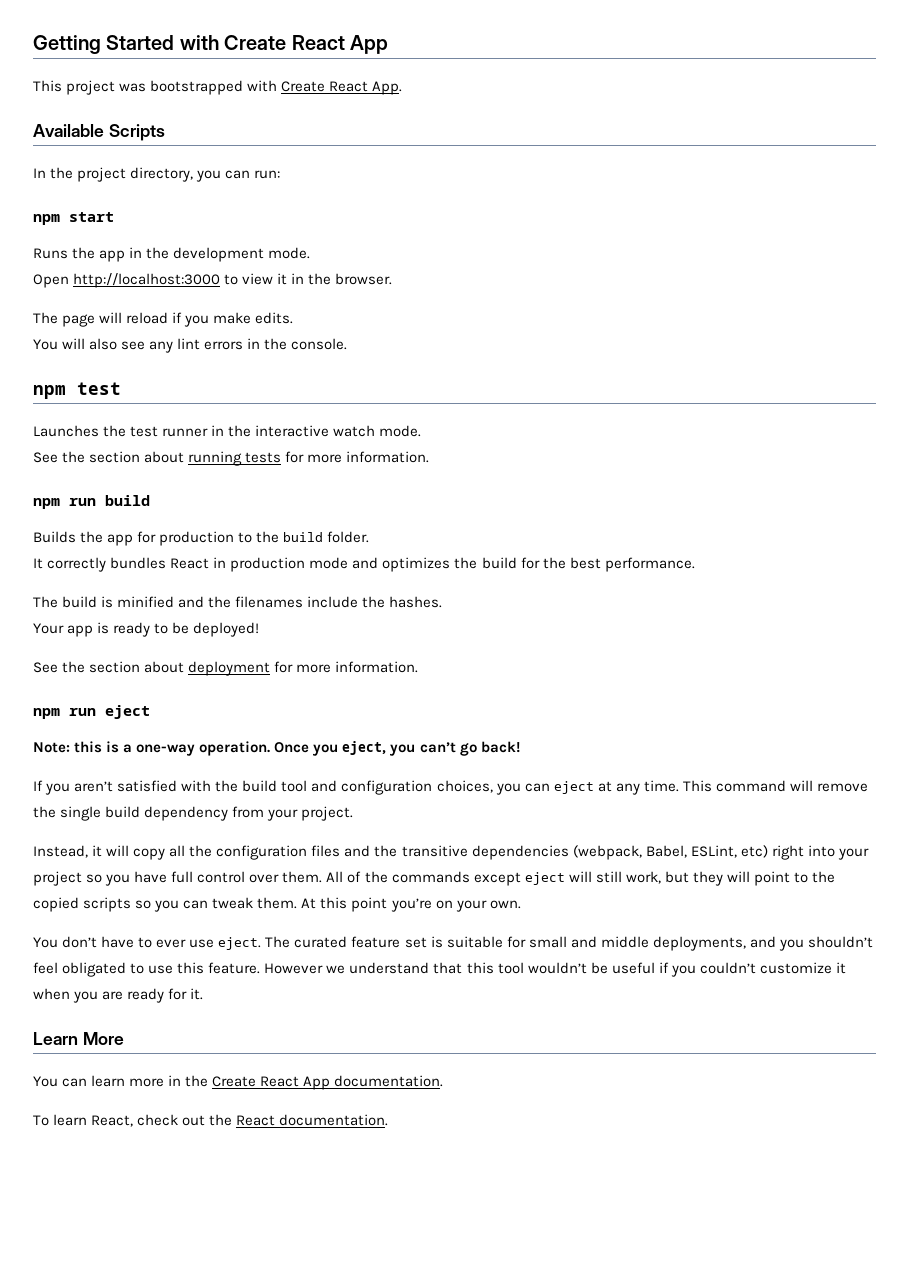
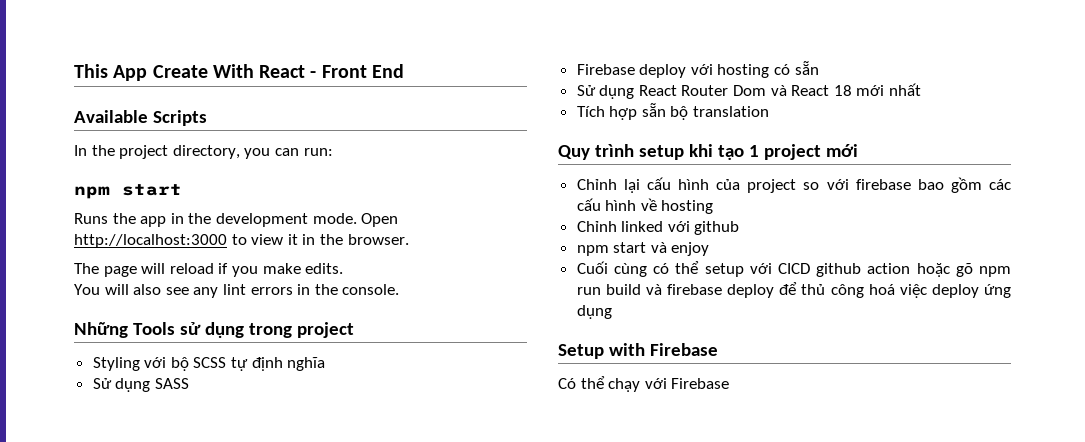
- Getting Started with Create React App
- This project was bootstrapped with Create React App.
+ This App Create With React - Front End
- Runs the app in the development mode.
- Open http://localhost:3000 to view it in the browser.
+ Runs the app in the development mode. Open http://localhost:3000 to view it in the browser.
- npm test
- Launches the test runner in the interactive watch mode.
- See the section about running tests for more information.
- npm run build
- Builds the app for production to the build folder.
- It correctly bundles React in production mode and optimizes the build for the best performance.
- The build is minified and the filenames include the hashes.
- Your app is ready to be deployed!
- See the section about deployment for more information.
- npm run eject
- Note: this is a one-way operation. Once you eject, you can’t go back!
- If you aren’t satisfied with the build tool and configuration choices, you can eject at any time. This command will remove the single build dependency from your project.
- Instead, it will copy all the configuration files and the transitive dependencies (webpack, Babel, ESLint, etc) right into your project so you have full control over them. All of the commands except eject will still work, but they will point to the copied scripts so you can tweak them. At this point you’re on your own.
- You don’t have to ever use eject. The curated feature set is suitable for small and middle deployments, and you shouldn’t feel obligated to use this feature. However we understand that this tool wouldn’t be useful if you couldn’t customize it when you are ready for it.
- Learn More
- You can learn more in the Create React App documentation.
- To learn React, check out the React documentation.
+ Những Tools sử dụng trong project
+ Styling với bộ SCSS tự định nghĩa
+ Sử dụng SASS
+ Firebase deploy với hosting có sẵn
+ Sử dụng React Router Dom và React 18 mới nhất
+ Tích hợp sẵn bộ translation
+ Quy trình setup khi tạo 1 project mới
+ Chỉnh lại cấu hình của project so với firebase bao gồm các cấu hình về hosting
+ Chỉnh linked với github
+ npm start và enjoy
+ Cuối cùng có thể setup với CICD github action hoặc gõ npm run build và firebase deploy để thủ công hoá việc deploy ứng dụng
+ Setup with Firebase
+ Có thể chạy với Firebase

